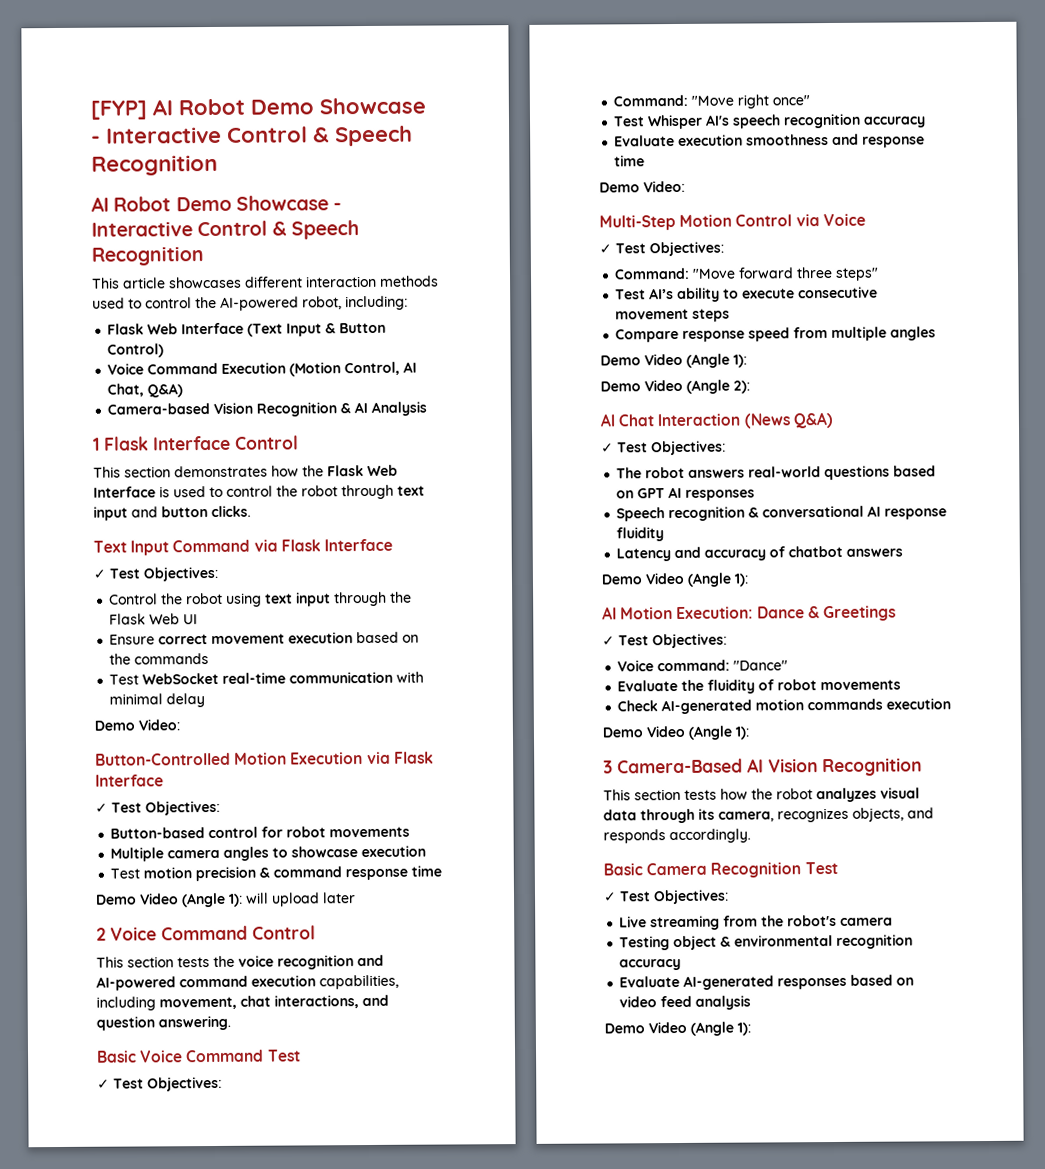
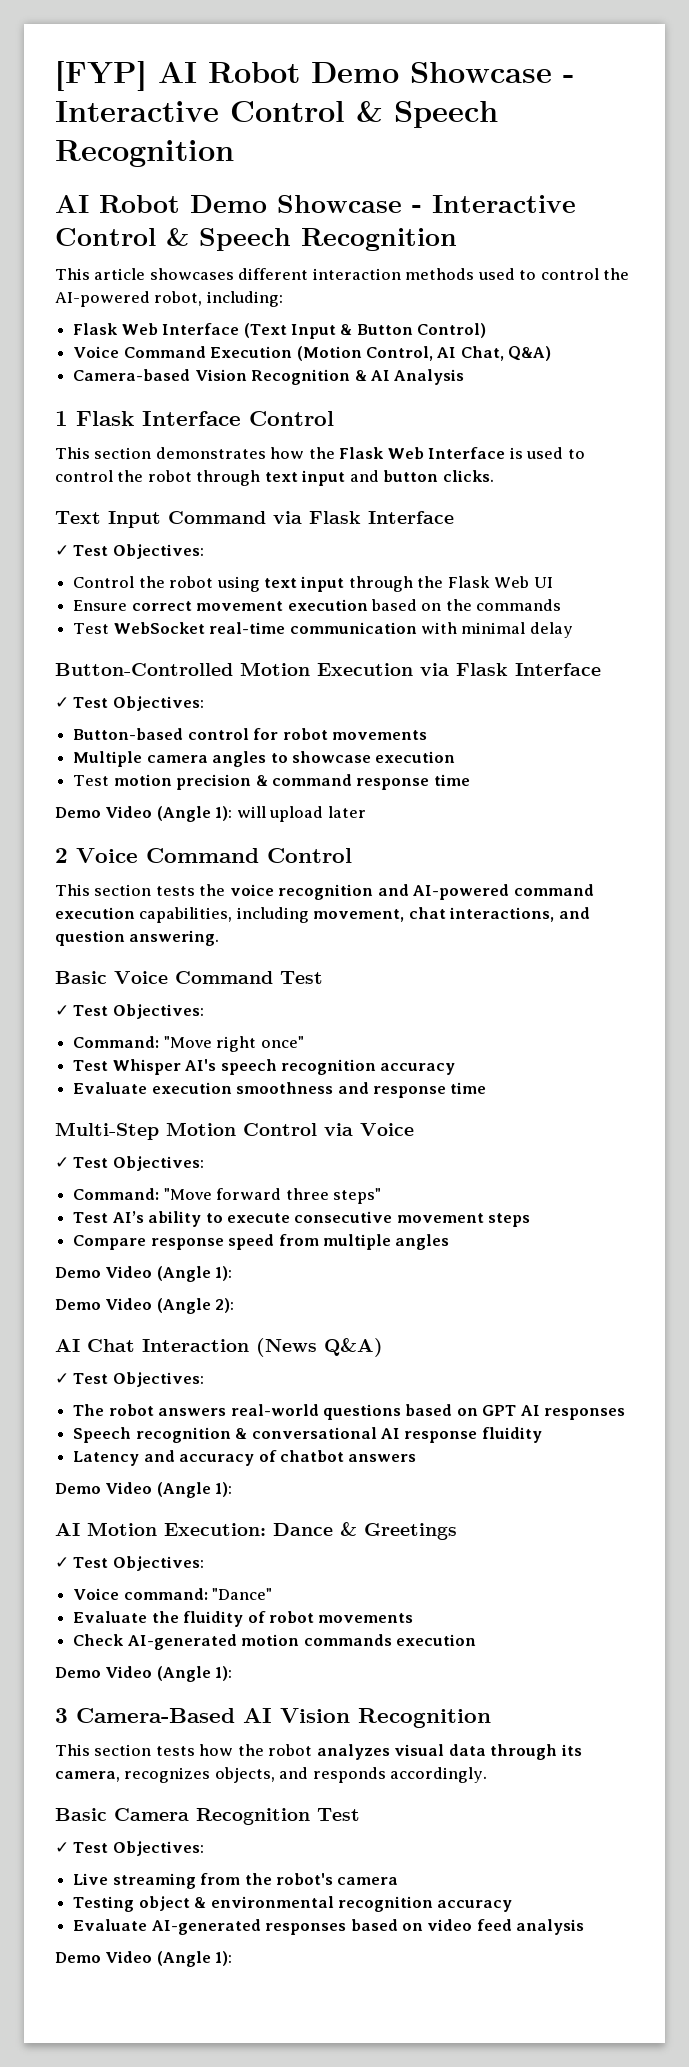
  Test WebSocket real-time communication with minimal delay
- Demo Video:
  Evaluate execution smoothness and response time
- Demo Video:

